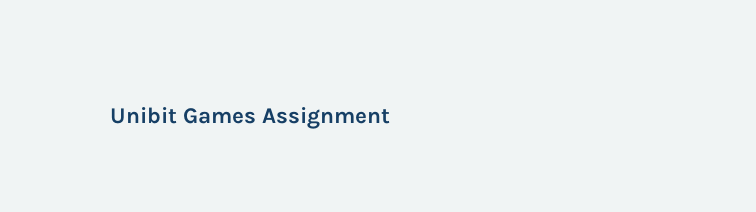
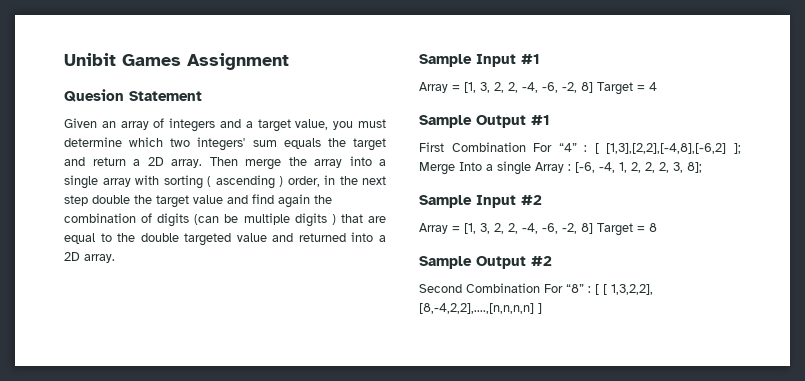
+ Quesion Statement
+ Given an array of integers and a target value, you must determine which two integers' sum equals the target and return a 2D array. Then merge the array into a single array with sorting ( ascending ) order, in the next step double the target value and find again the combination of digits (can be multiple digits ) that are equal to the double targeted value and returned into a 2D array.
+ Sample Input #1
+ Array = [1, 3, 2, 2, -4, -6, -2, 8] Target = 4
+ Sample Output #1
+ First Combination For “4” : [ [1,3],[2,2],[-4,8],[-6,2] ]; Merge Into a single Array : [-6, -4, 1, 2, 2, 2, 3, 8];
+ Sample Input #2
+ Array = [1, 3, 2, 2, -4, -6, -2, 8] Target = 8
+ Sample Output #2
+ Second Combination For “8” : [ [ 1,3,2,2], [8,-4,2,2],....,[n,n,n,n] ]

